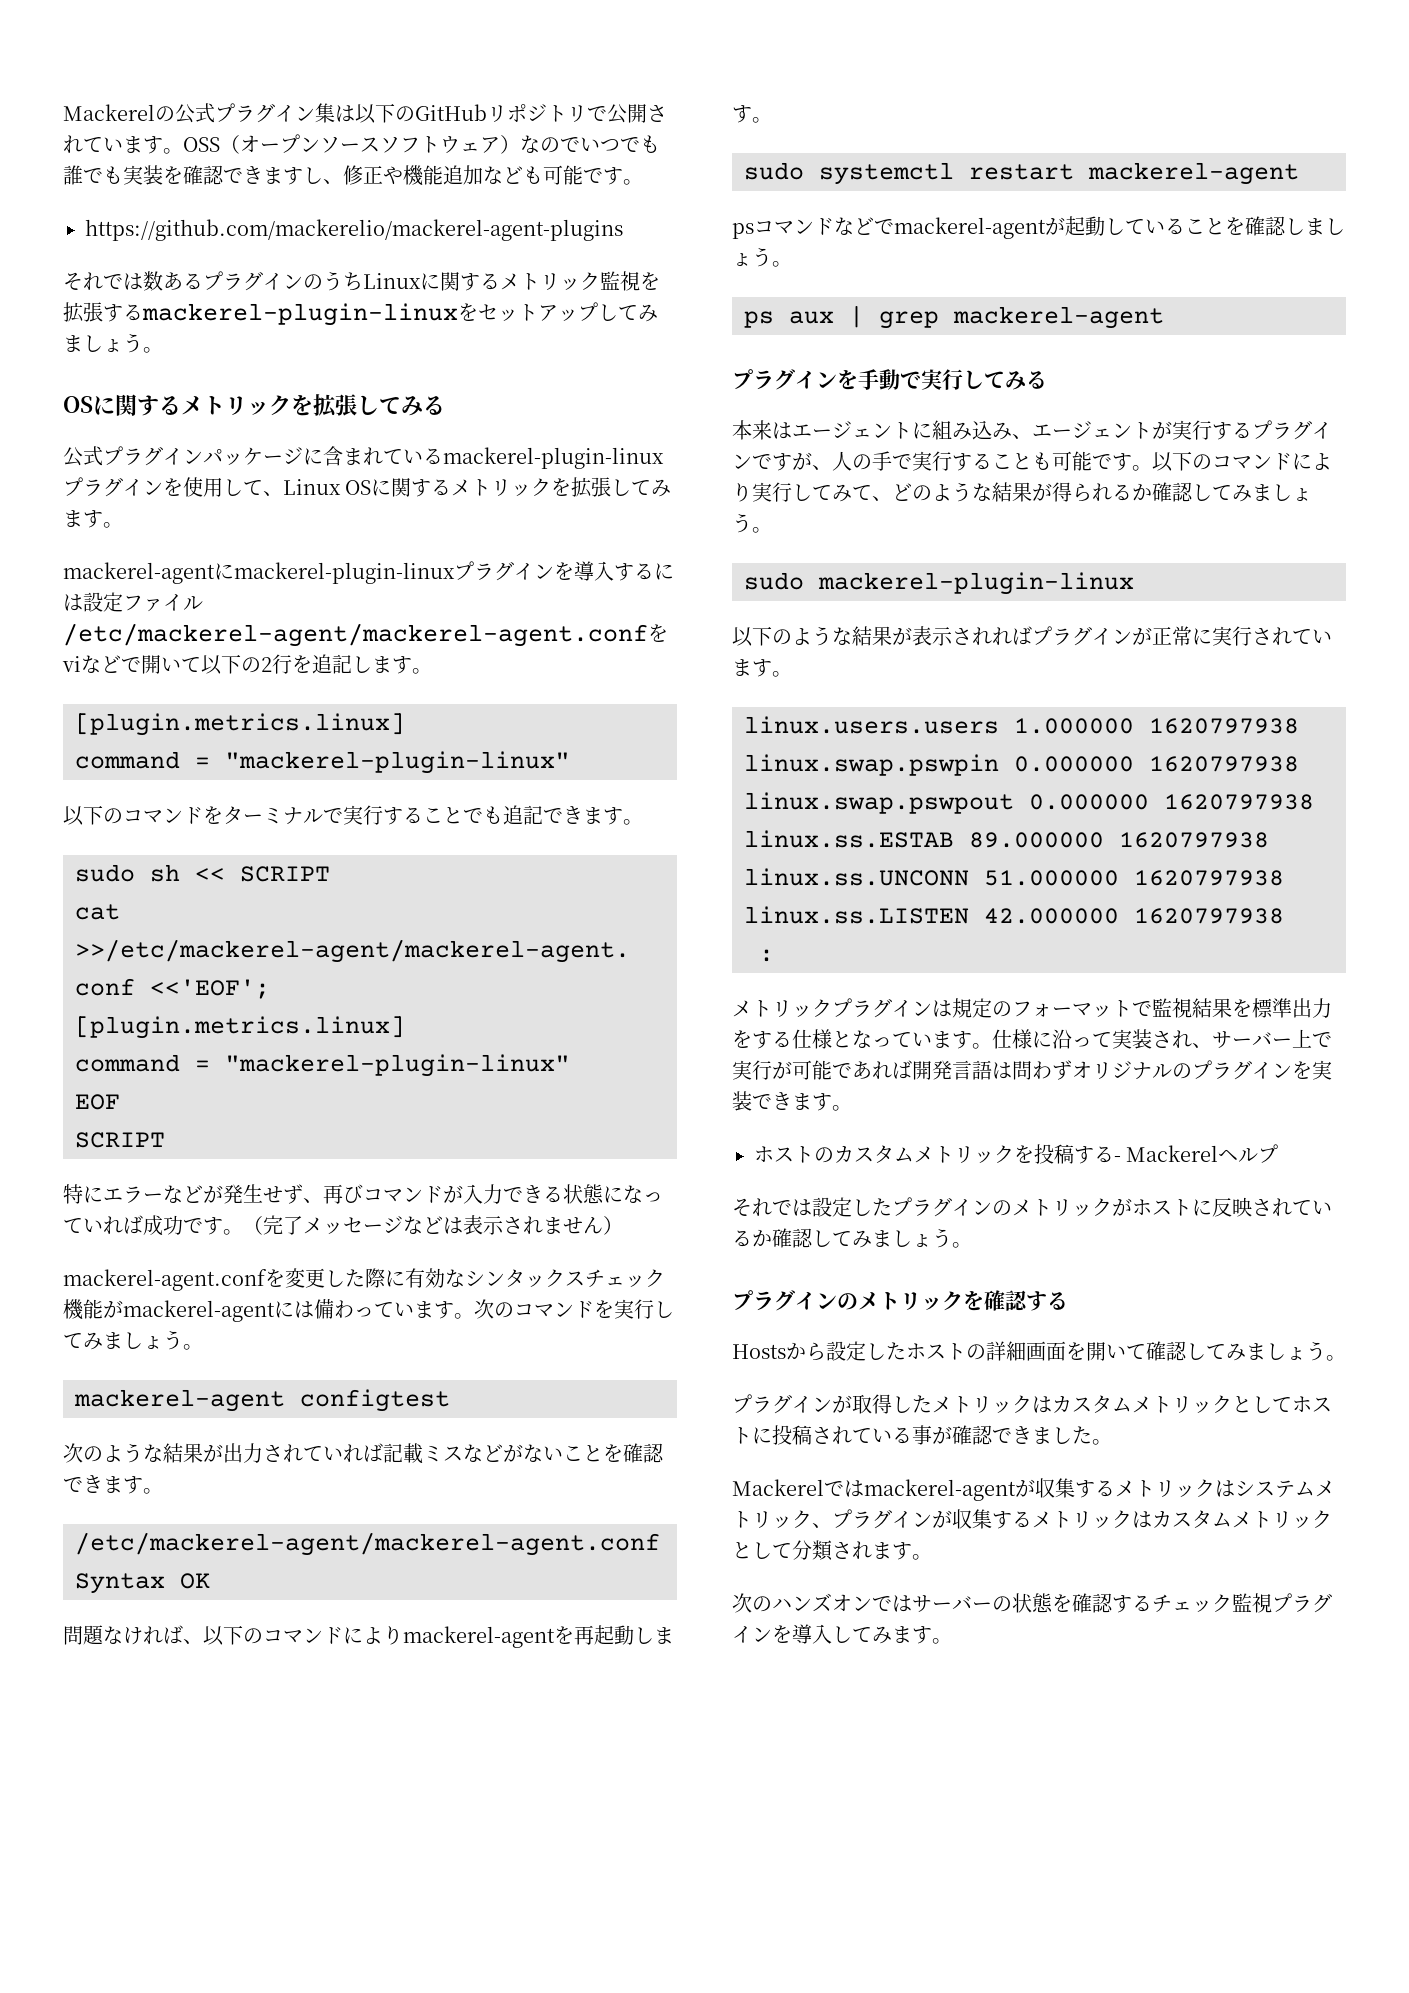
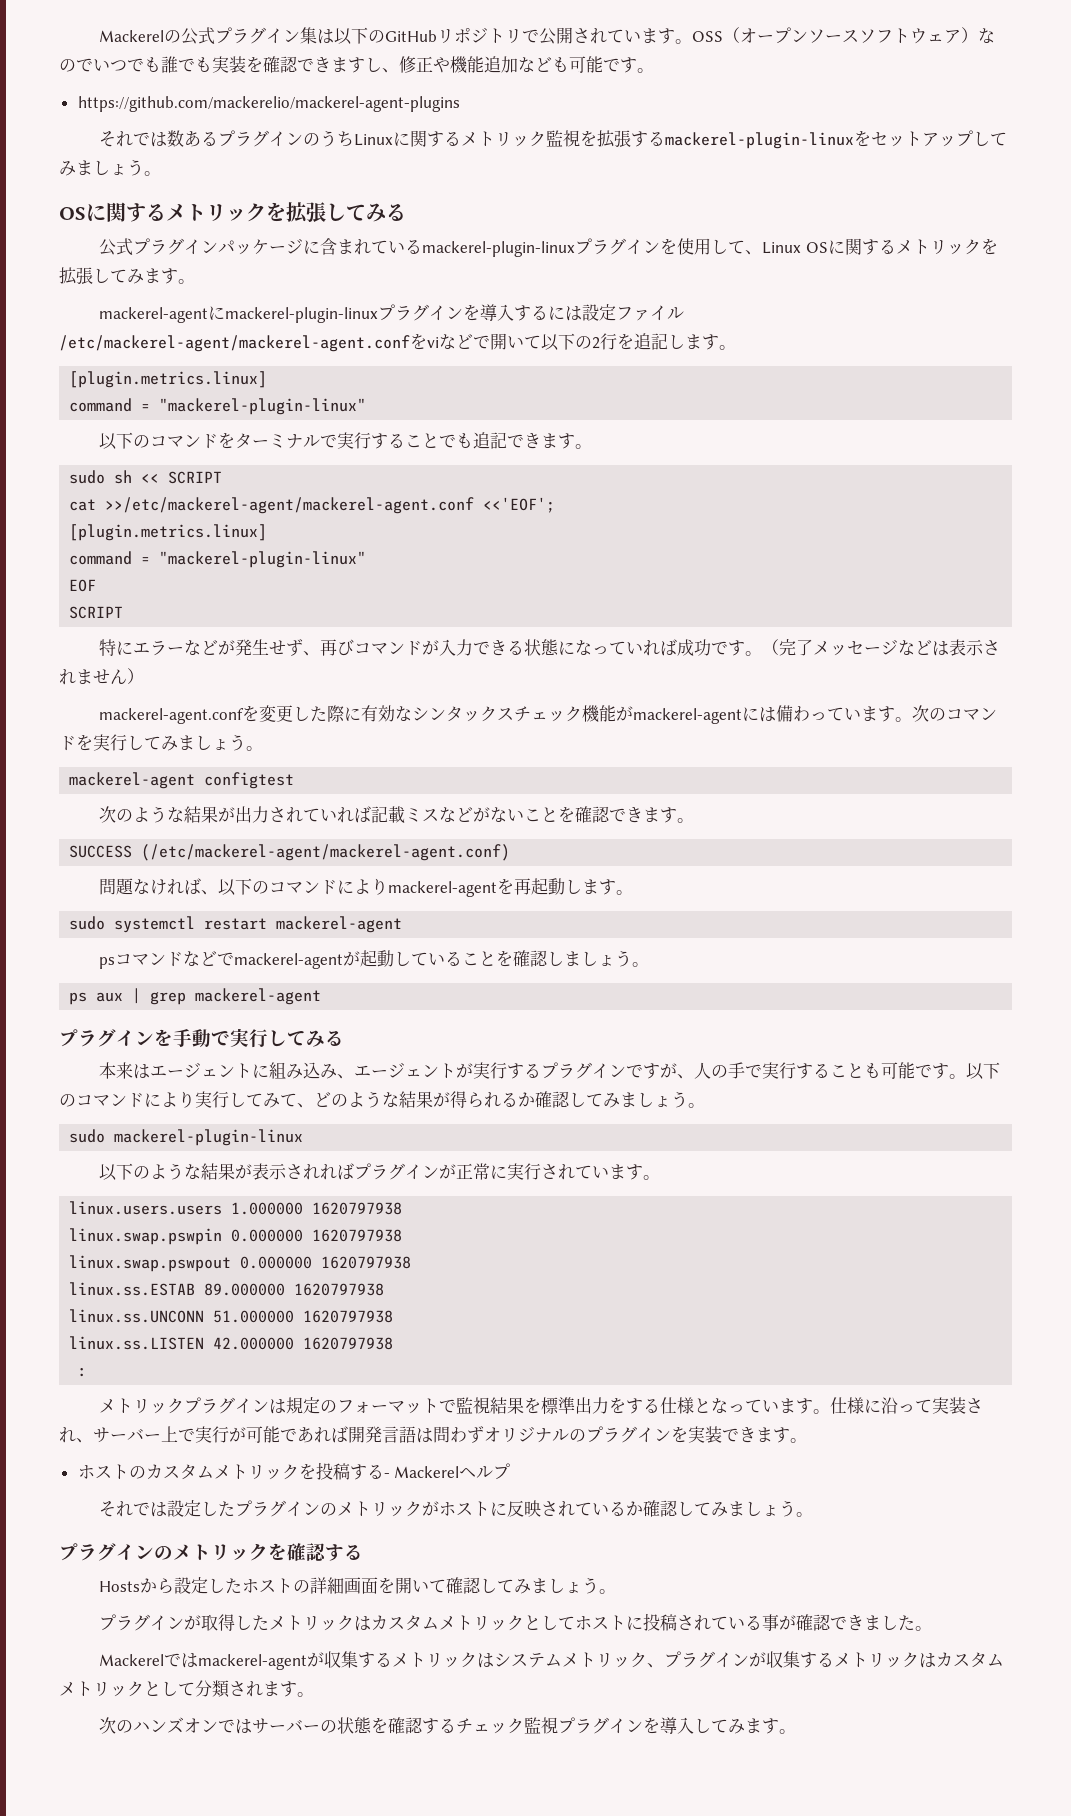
- /etc/mackerel-agent/mackerel-agent.conf Syntax OK
+ SUCCESS (/etc/mackerel-agent/mackerel-agent.conf)

